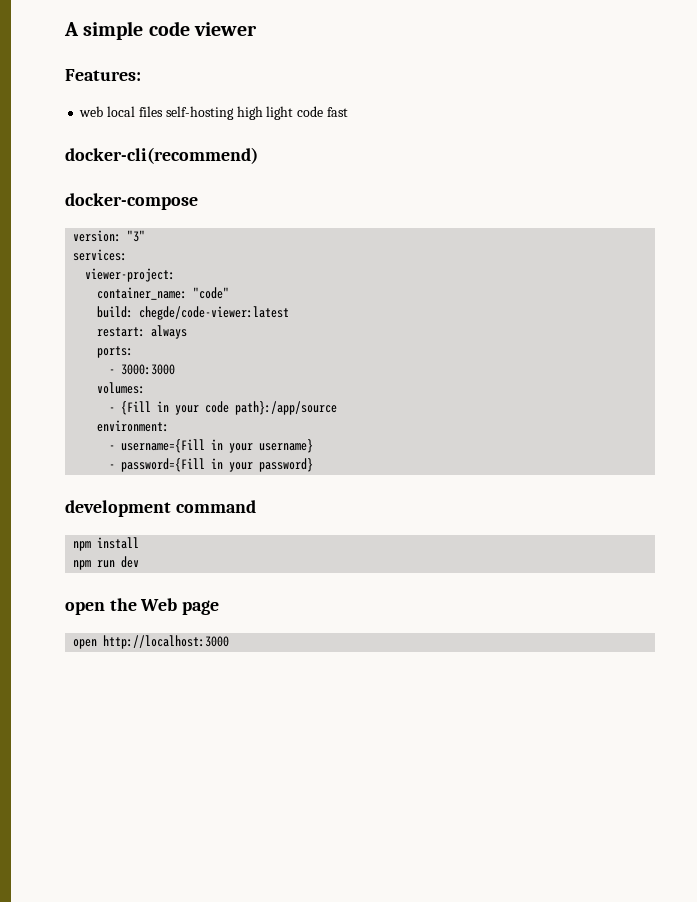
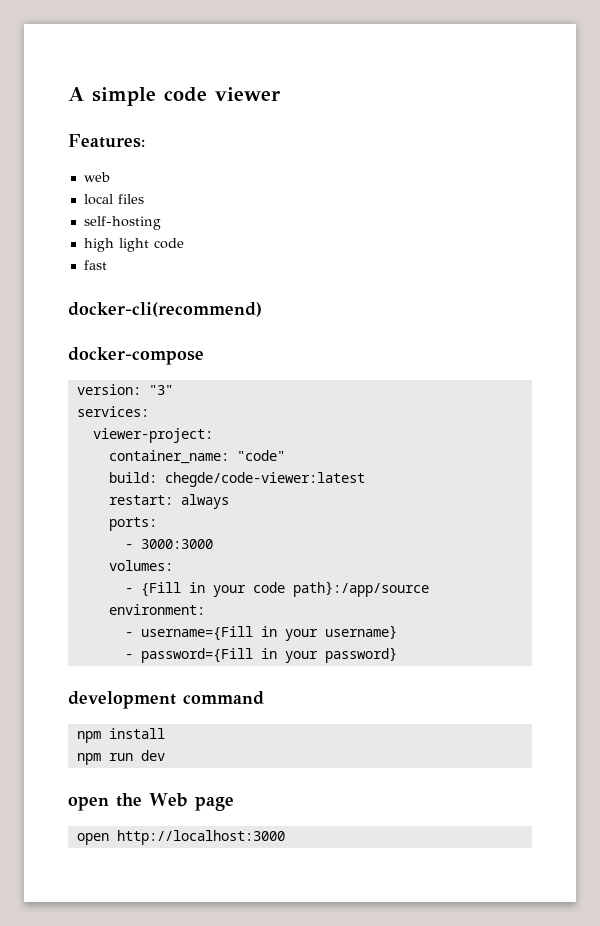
- web local files self-hosting high light code fast
+ web
+ local files
+ self-hosting
+ high light code
+ fast

